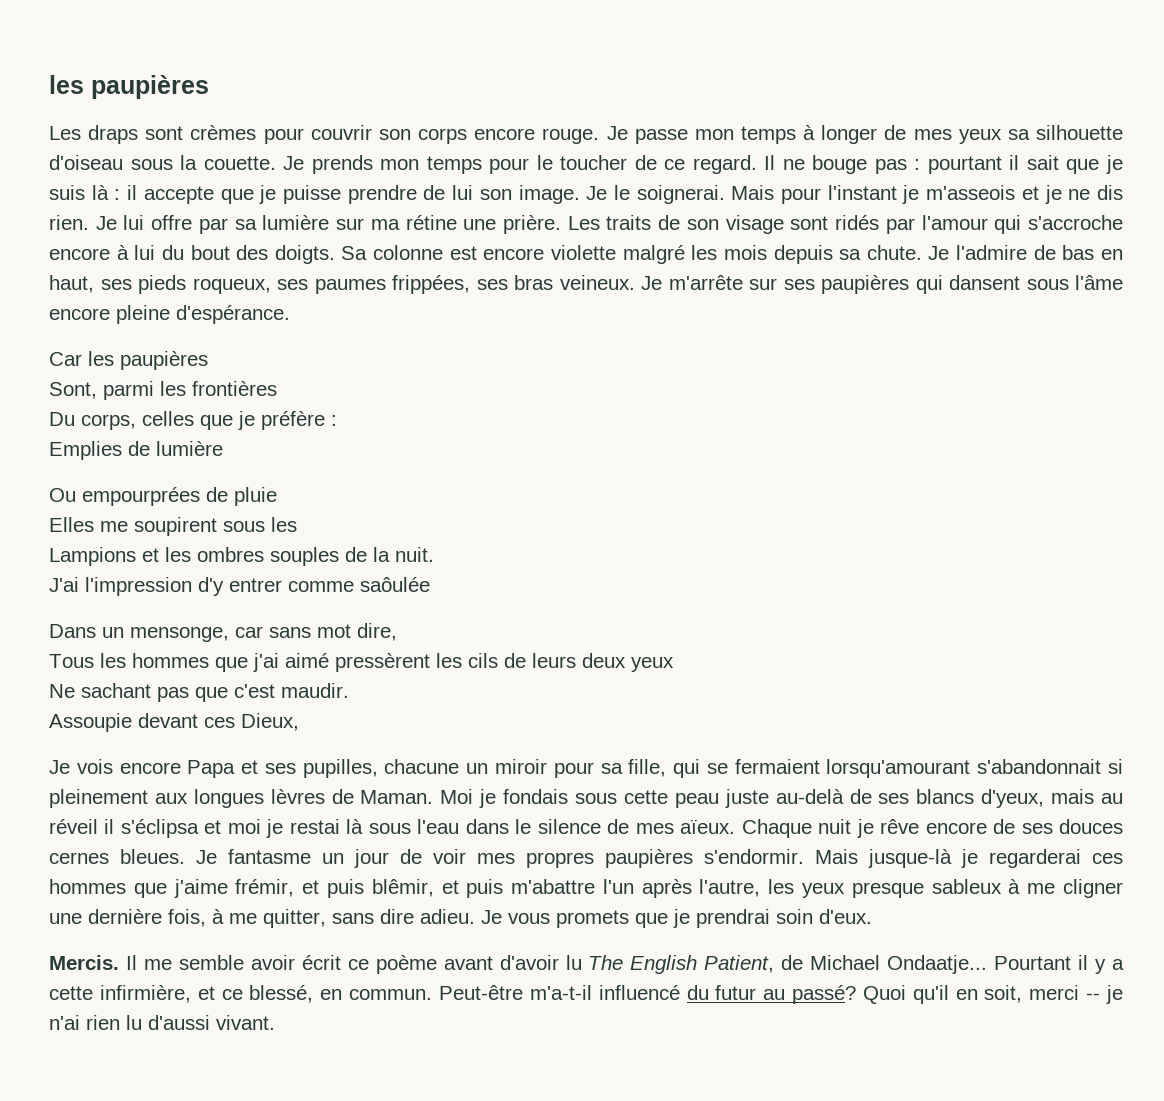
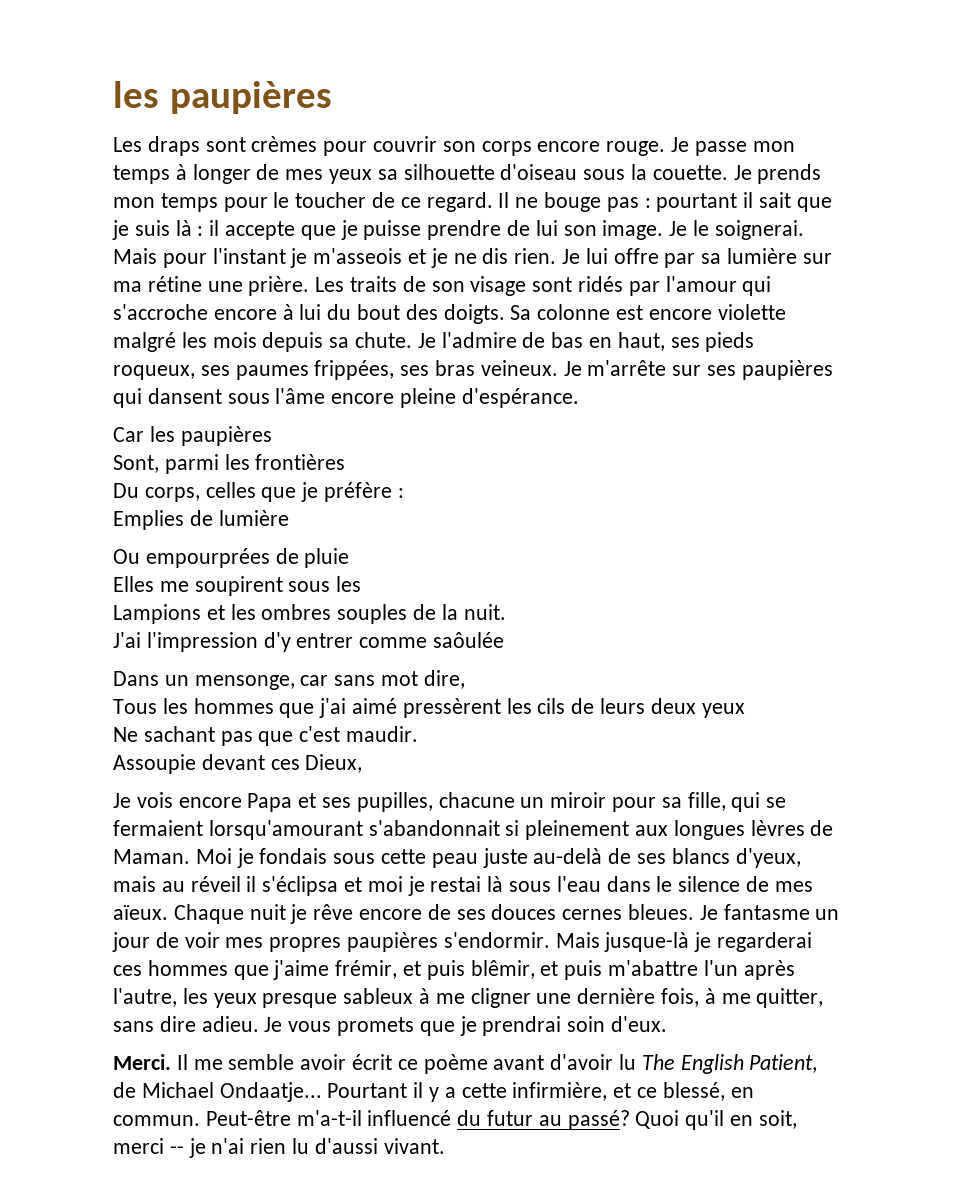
- Mercis.
+ Merci.

